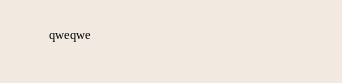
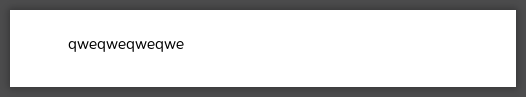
- qweqwe
+ qweqweqweqwe

